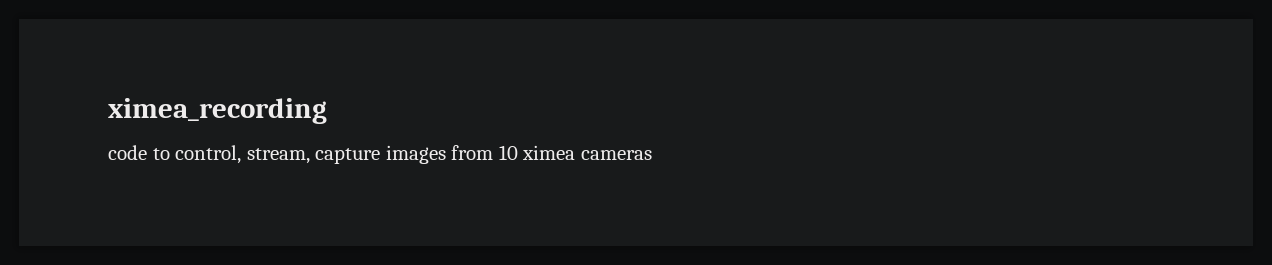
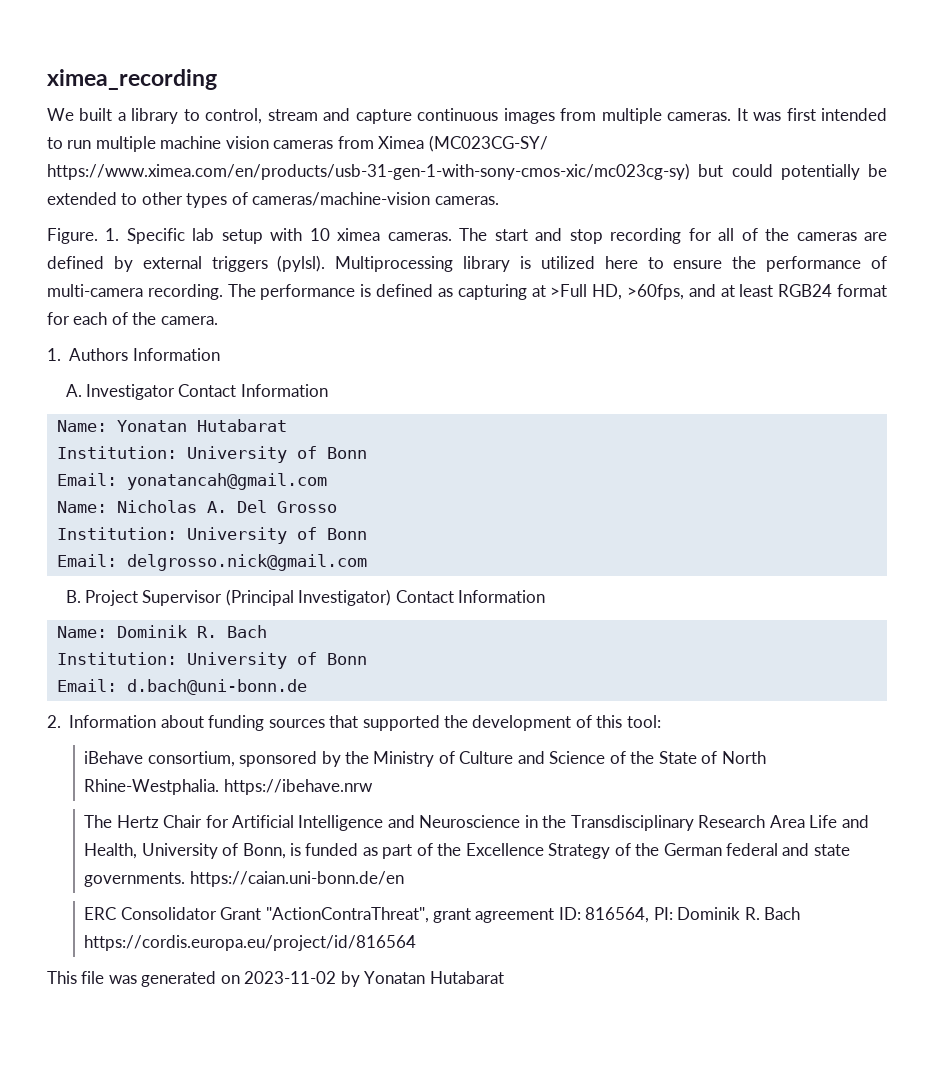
- code to control, stream, capture images from 10 ximea cameras
+ We built a library to control, stream and capture continuous images from multiple cameras. It was first intended to run multiple machine vision cameras from Ximea (MC023CG-SY/ https://www.ximea.com/en/products/usb-31-gen-1-with-sony-cmos-xic/mc023cg-sy) but could potentially be extended to other types of cameras/machine-vision cameras.
+ Figure. 1. Specific lab setup with 10 ximea cameras. The start and stop recording for all of the cameras are defined by external triggers (pylsl). Multiprocessing library is utilized here to ensure the performance of multi-camera recording. The performance is defined as capturing at >Full HD, >60fps, and at least RGB24 format for each of the camera.
+ 1. Authors Information
+ A. Investigator Contact Information
+ Name: Yonatan Hutabarat
+ Institution: University of Bonn
+ Email: yonatancah@gmail.com
+ Name: Nicholas A. Del Grosso
+ Institution: University of Bonn
+ Email: delgrosso.nick@gmail.com
+ B. Project Supervisor (Principal Investigator) Contact Information
+ Name: Dominik R. Bach
+ Institution: University of Bonn
+ Email: d.bach@uni-bonn.de
+ 2. Information about funding sources that supported the development of this tool:
+ iBehave consortium, sponsored by the Ministry of Culture and Science of the State of North Rhine-Westphalia. https://ibehave.nrw
+ The Hertz Chair for Artificial Intelligence and Neuroscience in the Transdisciplinary Research Area Life and Health, University of Bonn, is funded as part of the Excellence Strategy of the German federal and state governments. https://caian.uni-bonn.de/en
+ ERC Consolidator Grant "ActionContraThreat", grant agreement ID: 816564, PI: Dominik R. Bach https://cordis.europa.eu/project/id/816564
+ This file was generated on 2023-11-02 by Yonatan Hutabarat

